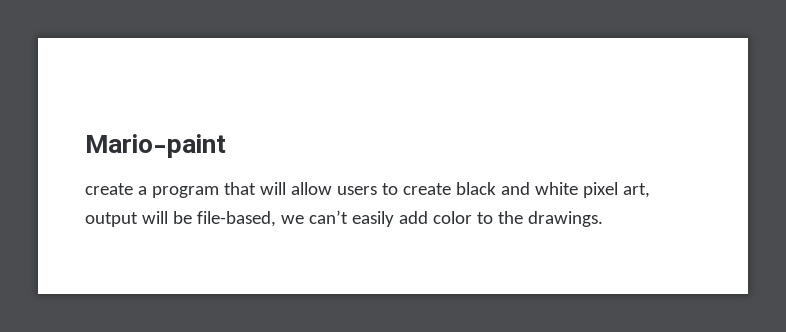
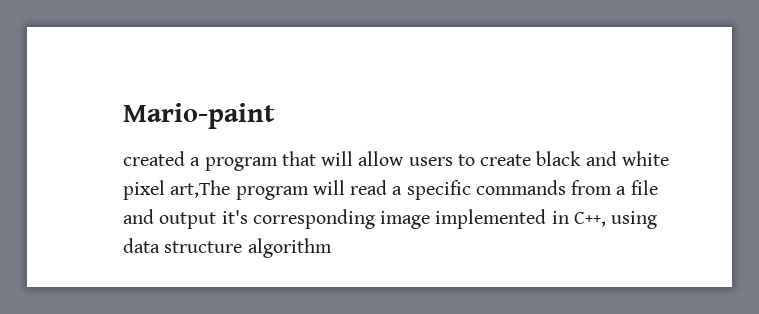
- create a program that will allow users to create black and white pixel art, output will be file-based, we can’t easily add color to the drawings.
+ created a program that will allow users to create black and white pixel art,The program will read a specific commands from a file and output it's corresponding image implemented in C++, using data structure algorithm

